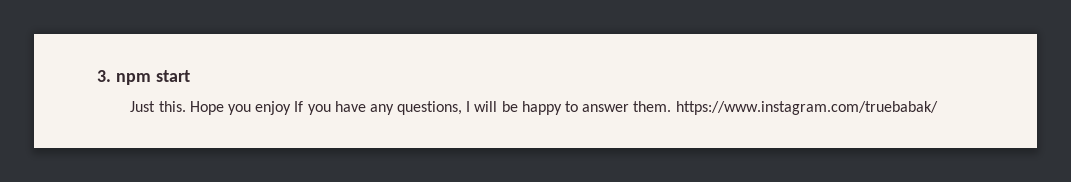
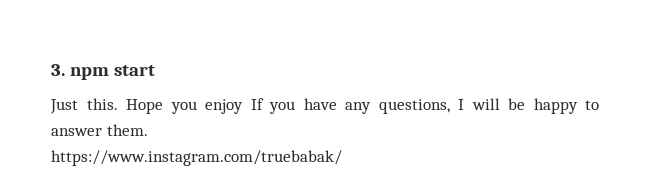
- Hope you enjoy If you have any questions, I will be happy to answer them. https://www.instagram.com/truebabak/
+ Hope you enjoy If you have any questions, I will be happy to answer them.
+ https://www.instagram.com/truebabak/

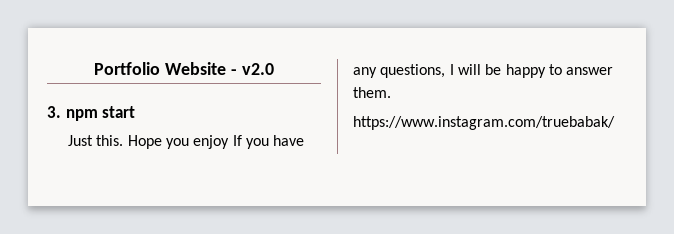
+ Portfolio Website - v2.0

